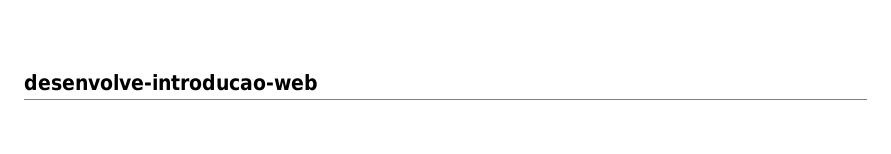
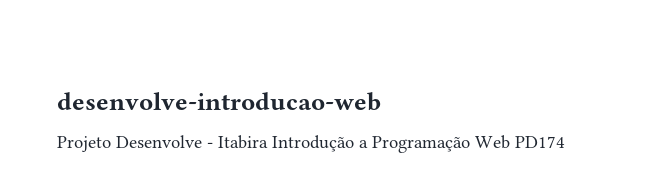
+ Projeto Desenvolve - Itabira Introdução a Programação Web PD174

